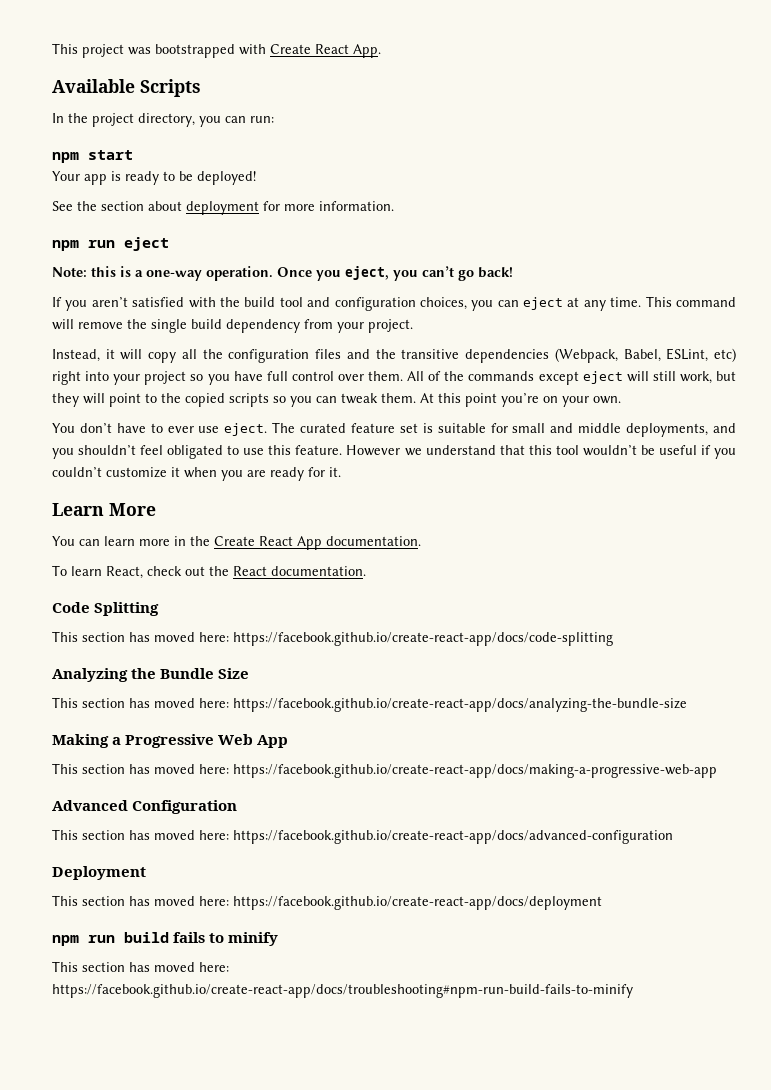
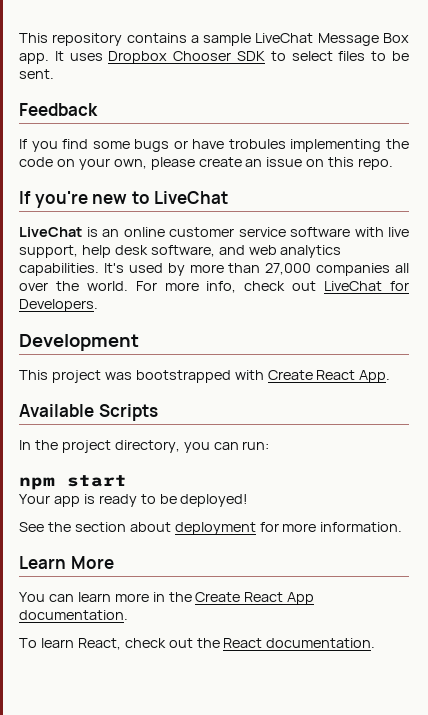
+ This repository contains a sample LiveChat Message Box app. It uses Dropbox Chooser SDK to select files to be sent.
+ Feedback
+ If you find some bugs or have trobules implementing the code on your own, please create an issue on this repo.
+ If you're new to LiveChat
+ LiveChat is an online customer service software with live support, help desk software, and web analytics capabilities. It's used by more than 27,000 companies all over the world. For more info, check out LiveChat for Developers.
+ Development
- npm run eject
- Note: this is a one-way operation. Once you eject, you can’t go back!
- If you aren’t satisfied with the build tool and configuration choices, you can eject at any time. This command will remove the single build dependency from your project.
- Instead, it will copy all the configuration files and the transitive dependencies (Webpack, Babel, ESLint, etc) right into your project so you have full control over them. All of the commands except eject will still work, but they will point to the copied scripts so you can tweak them. At this point you’re on your own.
- You don’t have to ever use eject. The curated feature set is suitable for small and middle deployments, and you shouldn’t feel obligated to use this feature. However we understand that this tool wouldn’t be useful if you couldn’t customize it when you are ready for it.
- Code Splitting
- This section has moved here: https://facebook.github.io/create-react-app/docs/code-splitting
- Analyzing the Bundle Size
- This section has moved here: https://facebook.github.io/create-react-app/docs/analyzing-the-bundle-size
- Making a Progressive Web App
- This section has moved here: https://facebook.github.io/create-react-app/docs/making-a-progressive-web-app
- Advanced Configuration
- This section has moved here: https://facebook.github.io/create-react-app/docs/advanced-configuration
- Deployment
- This section has moved here: https://facebook.github.io/create-react-app/docs/deployment
- npm run build fails to minify
- This section has moved here: https://facebook.github.io/create-react-app/docs/troubleshooting#npm-run-build-fails-to-minify

